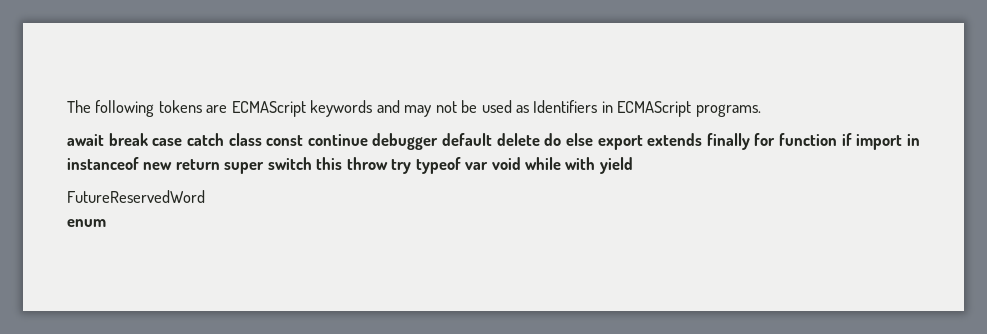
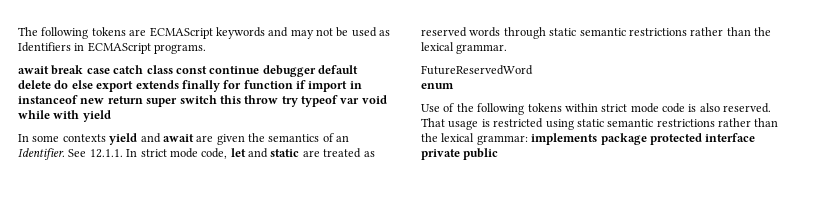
+ In some contexts yield and await are given the semantics of an Identifier. See 12.1.1. In strict mode code, let and static are treated as reserved words through static semantic restrictions rather than the lexical grammar.
  FutureReservedWord
  enum
+ Use of the following tokens within strict mode code is also reserved. That usage is restricted using static semantic restrictions rather than the lexical grammar: implements package protected interface private public

